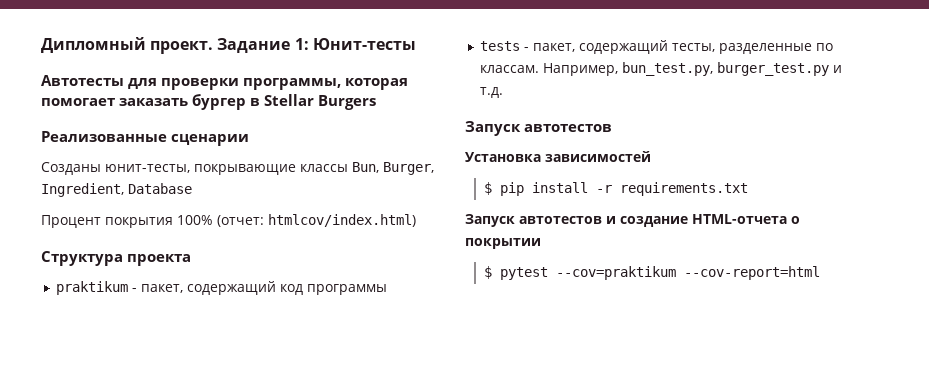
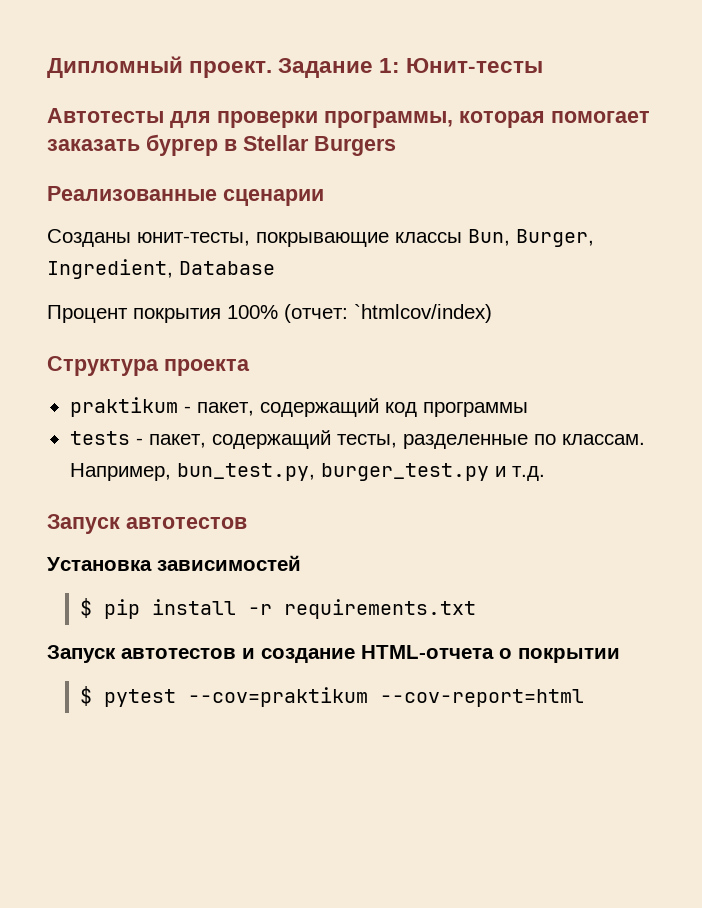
- Процент покрытия 100% (отчет: htmlcov/index.html)
+ Процент покрытия 100% (отчет: `htmlcov/index)

